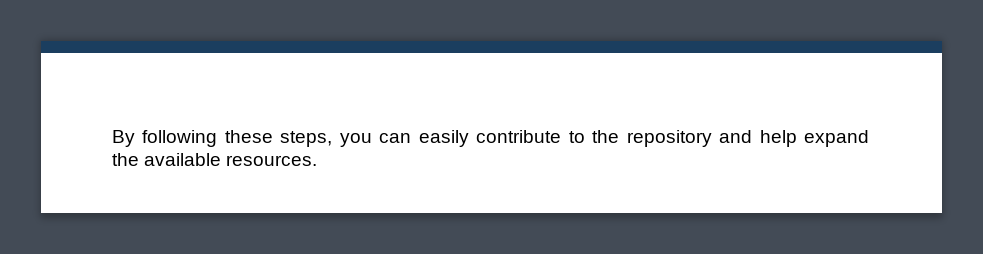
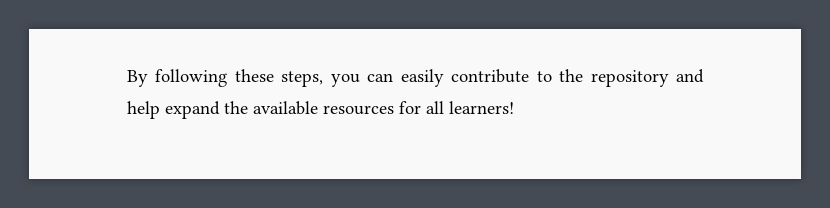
- By following these steps, you can easily contribute to the repository and help expand the available resources.
+ By following these steps, you can easily contribute to the repository and help expand the available resources for all learners!

